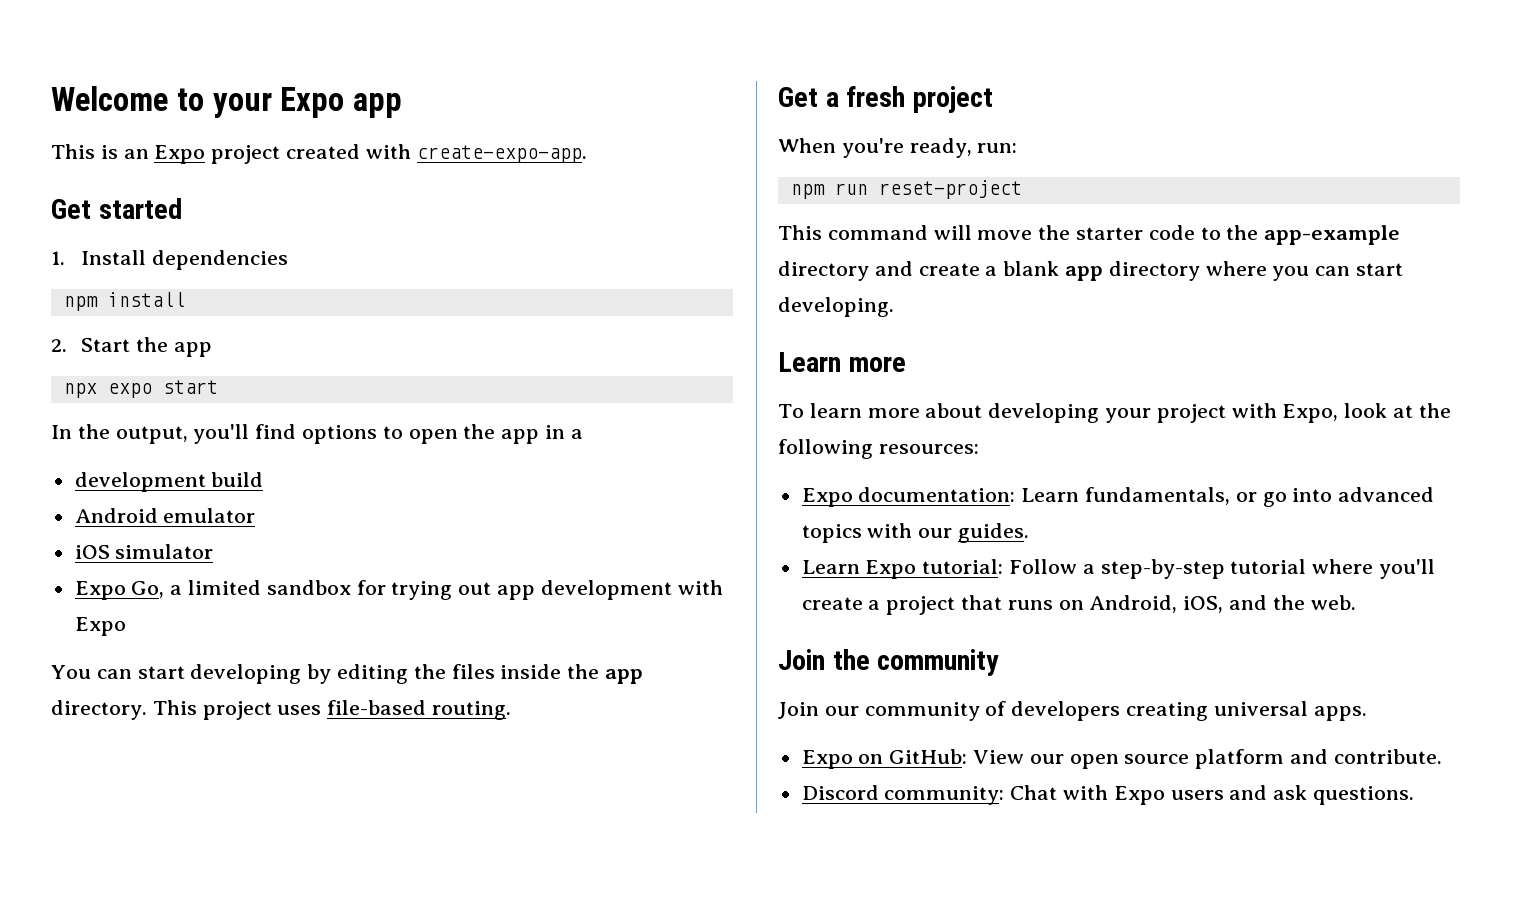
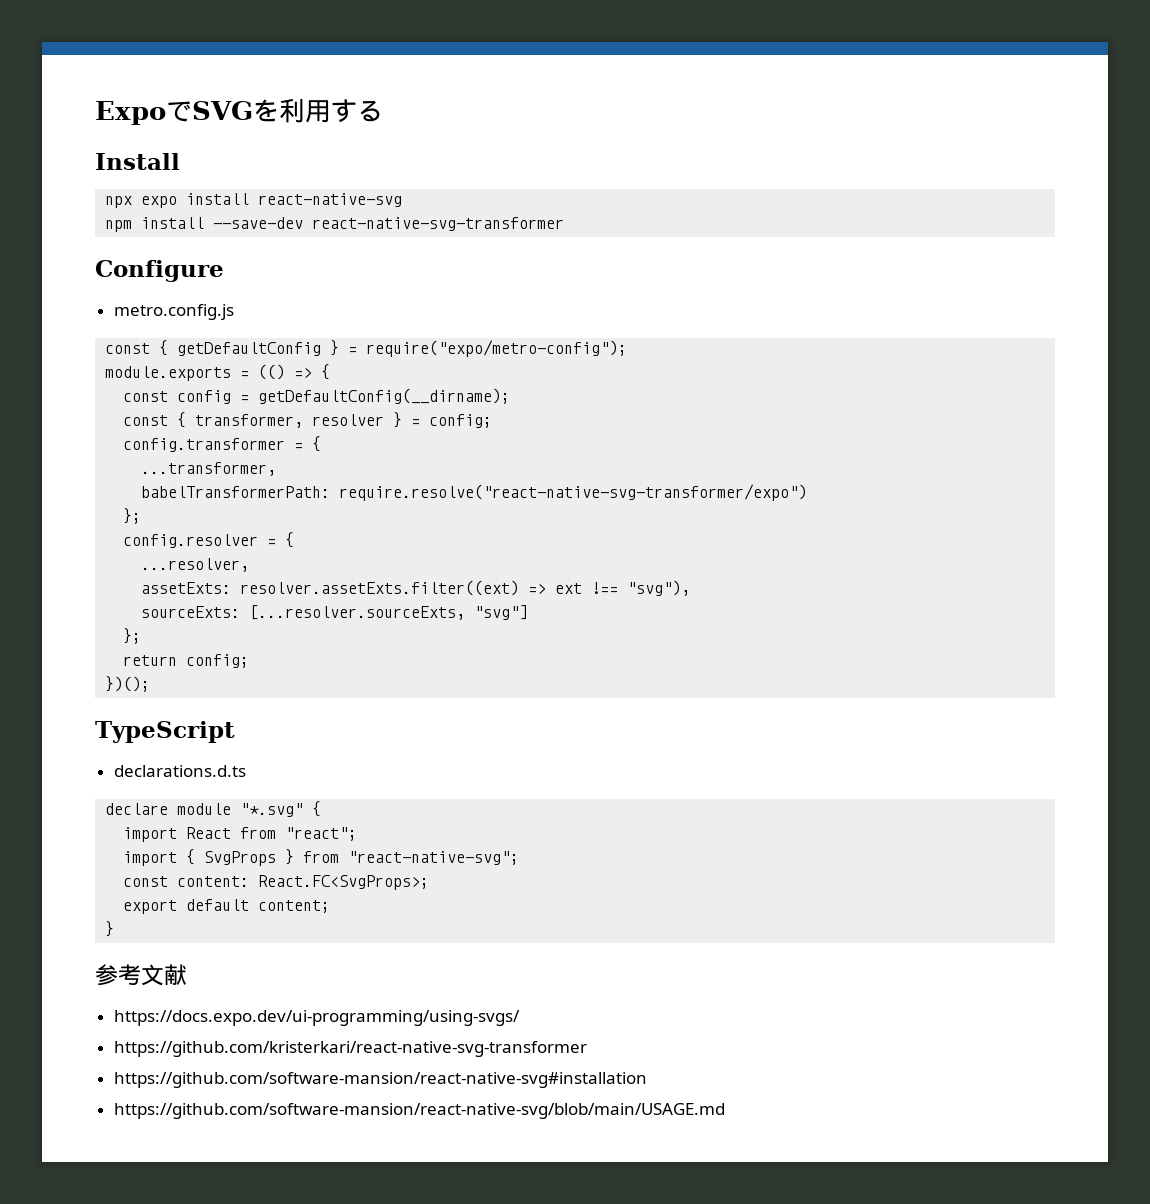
- Welcome to your Expo app
- This is an Expo project created with create-expo-app.
- Get started
- 1. Install dependencies
- npm install
- 2. Start the app
- npx expo start
- In the output, you'll find options to open the app in a
- development build
- Android emulator
- iOS simulator
- Expo Go, a limited sandbox for trying out app development with Expo
- You can start developing by editing the files inside the app directory. This project uses file-based routing.
- Get a fresh project
- When you're ready, run:
- npm run reset-project
- This command will move the starter code to the app-example directory and create a blank app directory where you can start developing.
- Learn more
- To learn more about developing your project with Expo, look at the following resources:
- Expo documentation: Learn fundamentals, or go into advanced topics with our guides.
- Learn Expo tutorial: Follow a step-by-step tutorial where you'll create a project that runs on Android, iOS, and the web.
- Join the community
- Join our community of developers creating universal apps.
- Expo on GitHub: View our open source platform and contribute.
- Discord community: Chat with Expo users and ask questions.
+ ExpoでSVGを利用する
+ Install
+ npx expo install react-native-svg
+ npm install --save-dev react-native-svg-transformer
+ Configure
+ metro.config.js
+ const { getDefaultConfig } = require("expo/metro-config");
+ module.exports = (() => {
+ const config = getDefaultConfig(__dirname);
+ const { transformer, resolver } = config;
+ config.transformer = {
+ ...transformer,
+ babelTransformerPath: require.resolve("react-native-svg-transformer/expo")
+ };
+ config.resolver = {
+ ...resolver,
+ assetExts: resolver.assetExts.filter((ext) => ext !== "svg"),
+ sourceExts: [...resolver.sourceExts, "svg"]
+ };
+ return config;
+ })();
+ TypeScript
+ declarations.d.ts
+ declare module "*.svg" {
+ import React from "react";
+ import { SvgProps } from "react-native-svg";
+ const content: React.FC<SvgProps>;
+ export default content;
+ }
+ 参考文献
+ https://docs.expo.dev/ui-programming/using-svgs/
+ https://github.com/kristerkari/react-native-svg-transformer
+ https://github.com/software-mansion/react-native-svg#installation
+ https://github.com/software-mansion/react-native-svg/blob/main/USAGE.md

